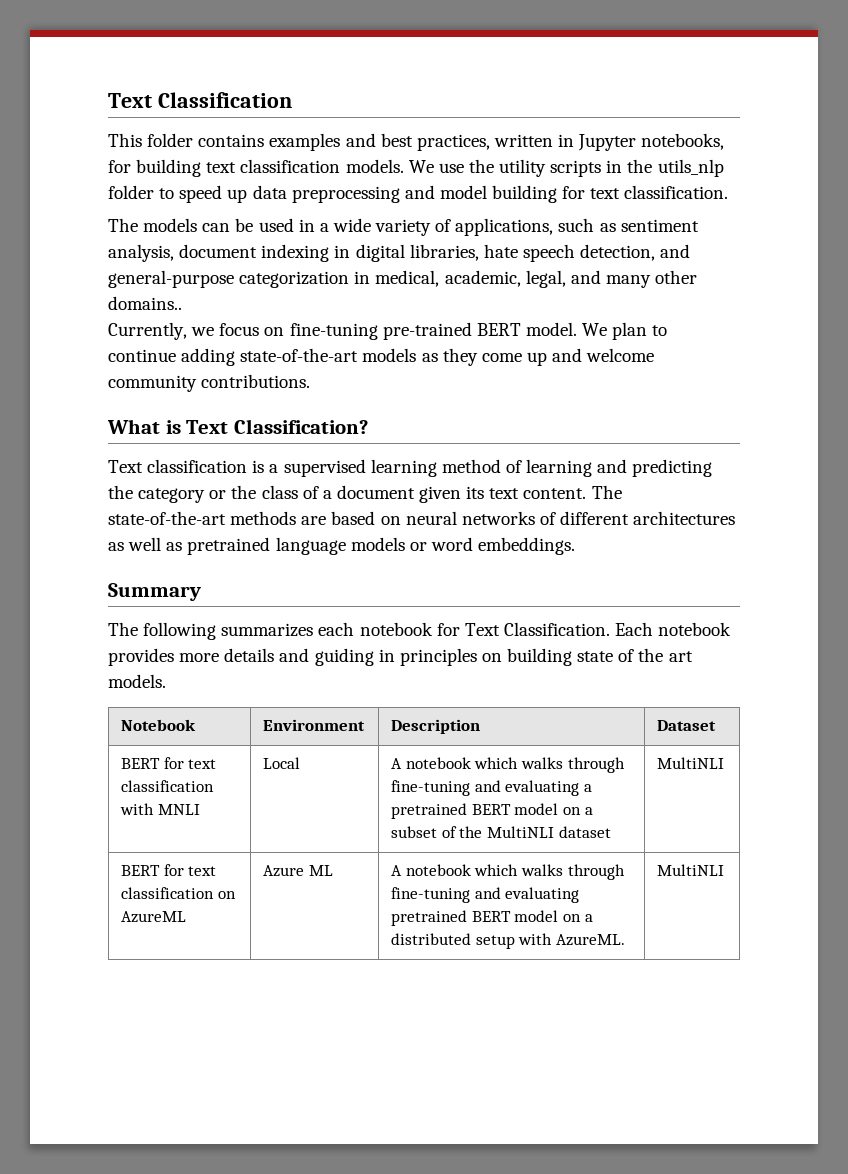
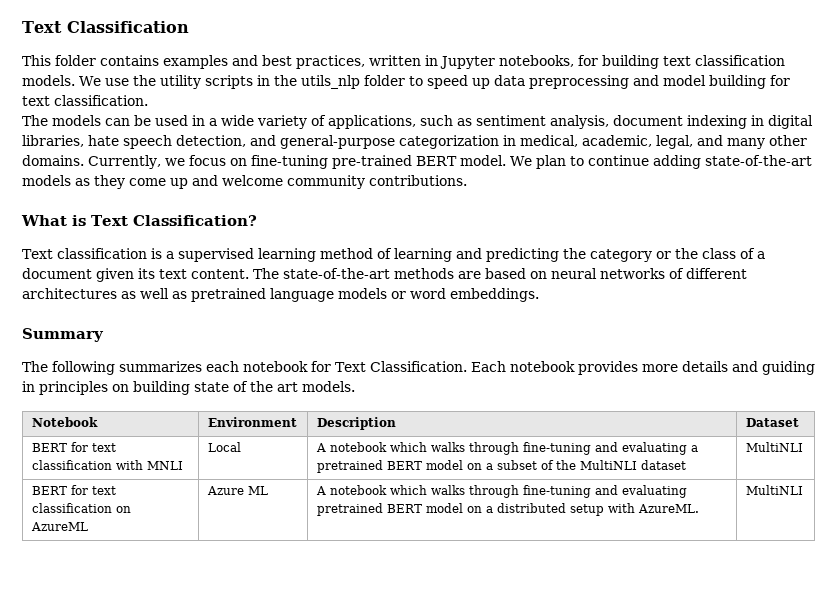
- The models can be used in a wide variety of applications, such as sentiment analysis, document indexing in digital libraries, hate speech detection, and general-purpose categorization in medical, academic, legal, and many other domains..
- Currently, we focus on fine-tuning pre-trained BERT model.
+ The models can be used in a wide variety of applications, such as sentiment analysis, document indexing in digital libraries, hate speech detection, and general-purpose categorization in medical, academic, legal, and many other domains. Currently, we focus on fine-tuning pre-trained BERT model.

